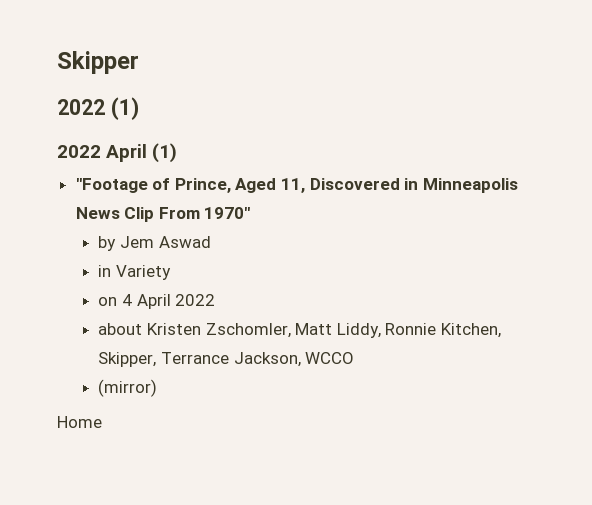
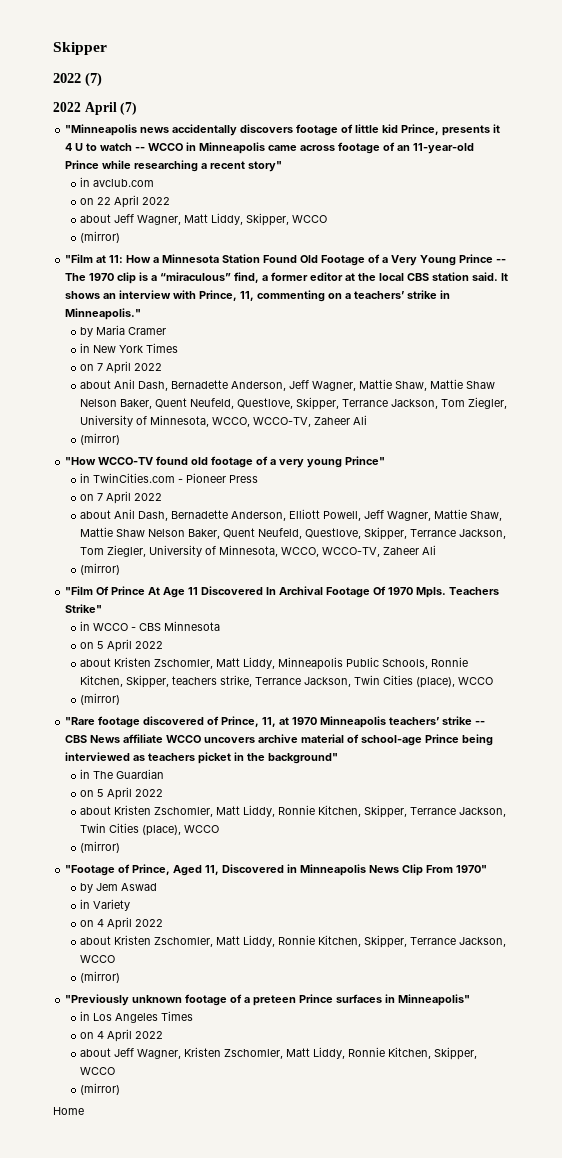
- 2022 (1)
+ 2022 (7)
- 2022 April (1)
+ 2022 April (7)
+ "Minneapolis news accidentally discovers footage of little kid Prince, presents it 4 U to watch -- WCCO in Minneapolis came across footage of an 11-year-old Prince while researching a recent story"
+ in avclub.com
+ on 22 April 2022
+ about Jeff Wagner, Matt Liddy, Skipper, WCCO
+ (mirror)
+ "Film at 11: How a Minnesota Station Found Old Footage of a Very Young Prince -- The 1970 clip is a “miraculous” find, a former editor at the local CBS station said. It shows an interview with Prince, 11, commenting on a teachers’ strike in Minneapolis."
+ by Maria Cramer
+ in New York Times
+ on 7 April 2022
+ about Anil Dash, Bernadette Anderson, Jeff Wagner, Mattie Shaw, Mattie Shaw Nelson Baker, Quent Neufeld, Questlove, Skipper, Terrance Jackson, Tom Ziegler, University of Minnesota, WCCO, WCCO-TV, Zaheer Ali
+ (mirror)
+ "How WCCO-TV found old footage of a very young Prince"
+ in TwinCities.com - Pioneer Press
+ on 7 April 2022
+ about Anil Dash, Bernadette Anderson, Elliott Powell, Jeff Wagner, Mattie Shaw, Mattie Shaw Nelson Baker, Quent Neufeld, Questlove, Skipper, Terrance Jackson, Tom Ziegler, University of Minnesota, WCCO, WCCO-TV, Zaheer Ali
+ (mirror)
+ "Film Of Prince At Age 11 Discovered In Archival Footage Of 1970 Mpls. Teachers Strike"
+ in WCCO - CBS Minnesota
+ on 5 April 2022
+ about Kristen Zschomler, Matt Liddy, Minneapolis Public Schools, Ronnie Kitchen, Skipper, teachers strike, Terrance Jackson, Twin Cities (place), WCCO
+ (mirror)
+ "Rare footage discovered of Prince, 11, at 1970 Minneapolis teachers’ strike -- CBS News affiliate WCCO uncovers archive material of school-age Prince being interviewed as teachers picket in the background"
+ in The Guardian
+ on 5 April 2022
+ about Kristen Zschomler, Matt Liddy, Ronnie Kitchen, Skipper, Terrance Jackson, Twin Cities (place), WCCO
+ (mirror)
+ "Previously unknown footage of a preteen Prince surfaces in Minneapolis"
+ in Los Angeles Times
+ on 4 April 2022
+ about Jeff Wagner, Kristen Zschomler, Matt Liddy, Ronnie Kitchen, Skipper, WCCO
+ (mirror)

